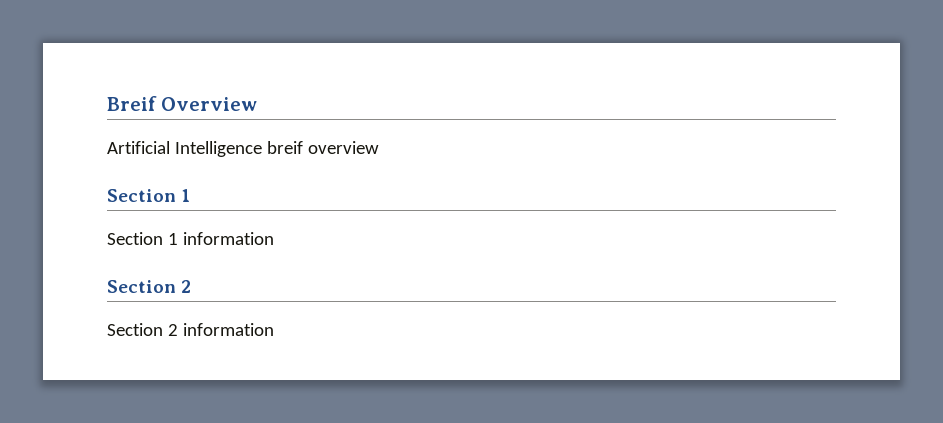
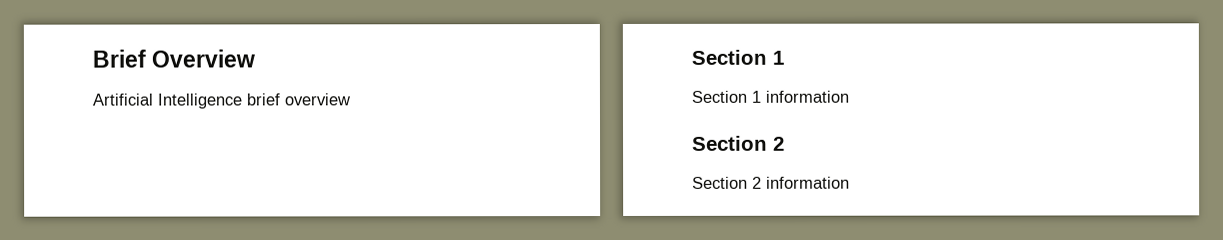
- Breif Overview
+ Brief Overview
- Artificial Intelligence breif overview
+ Artificial Intelligence brief overview

